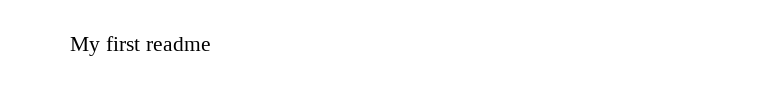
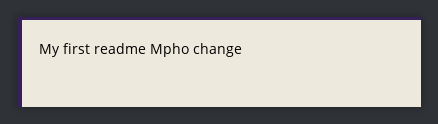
- My first readme
+ My first readme Mpho change

